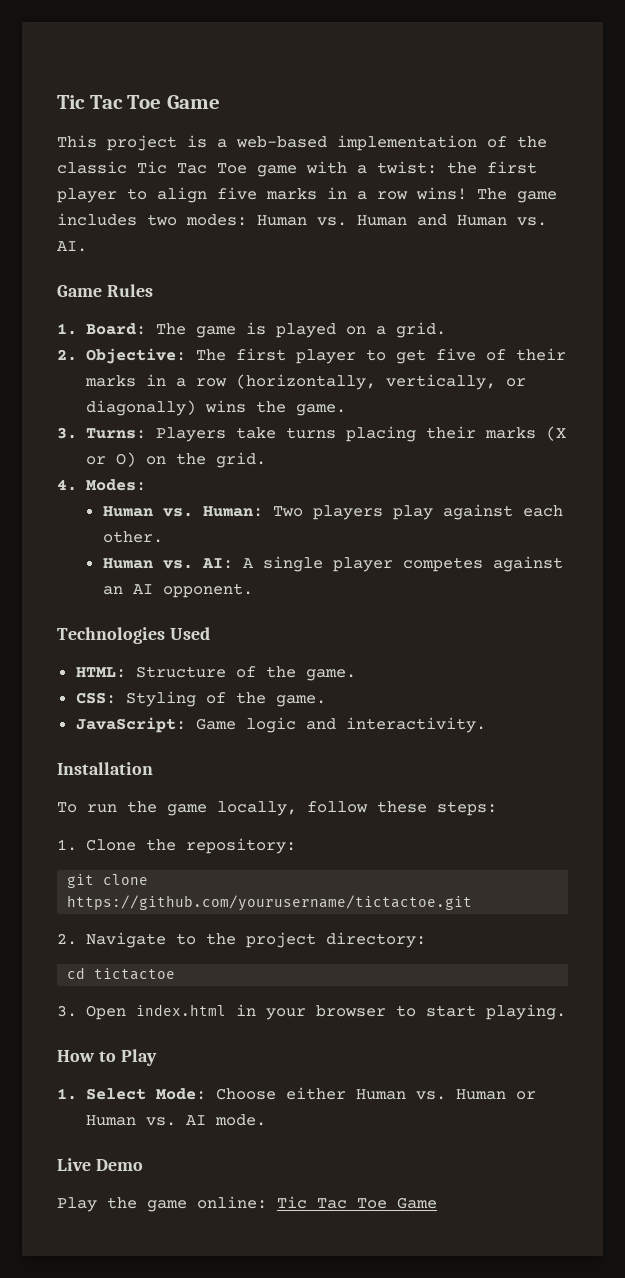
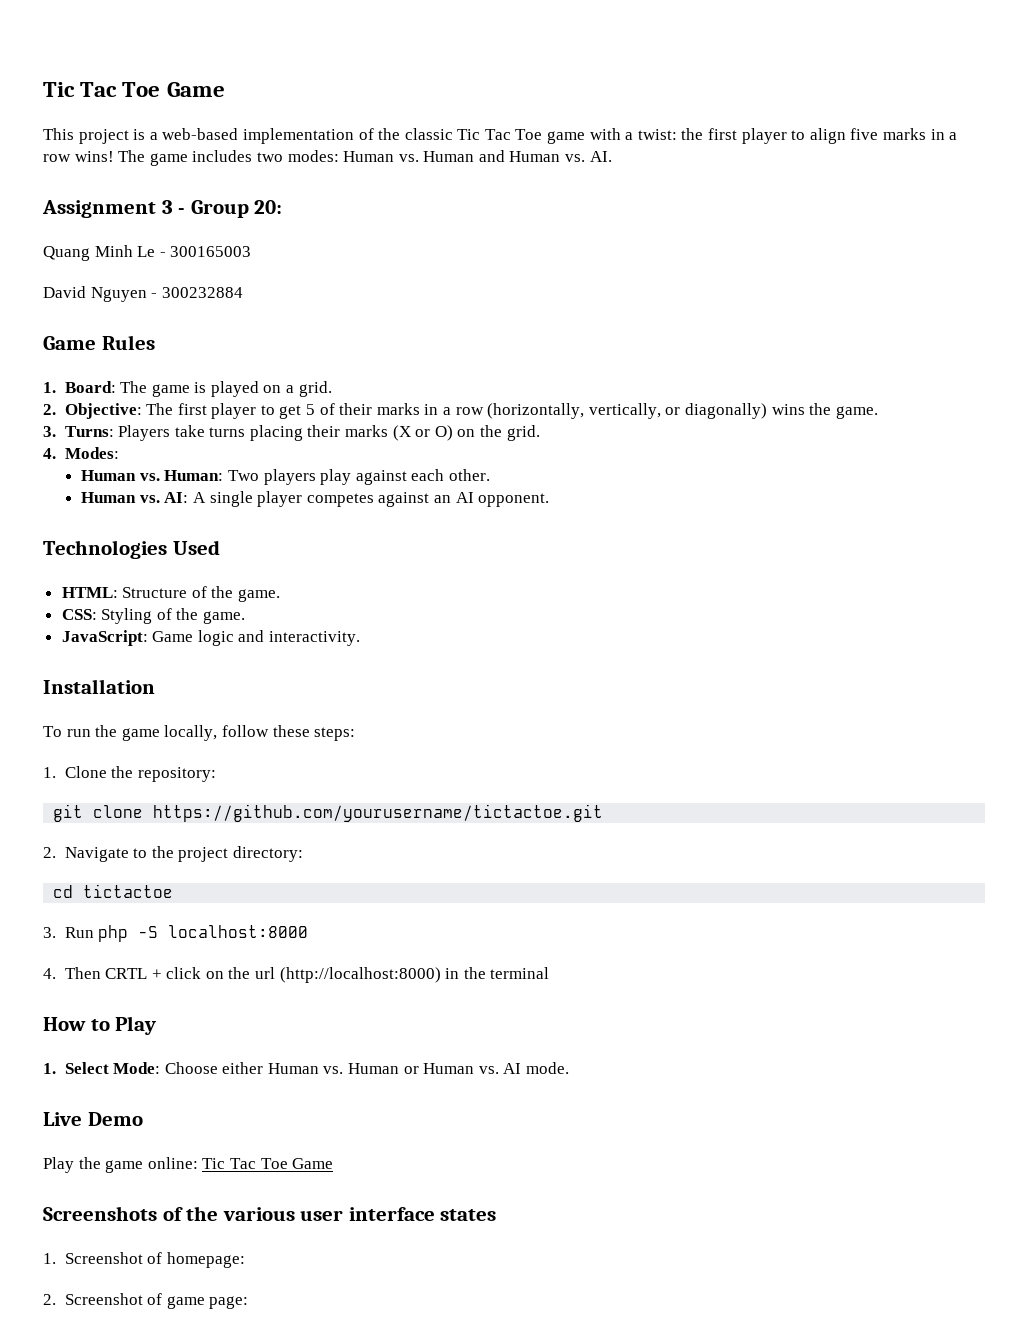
+ Assignment 3 - Group 20:
+ Quang Minh Le - 300165003
+ David Nguyen - 300232884
- 2. Objective: The first player to get five of their marks in a row (horizontally, vertically, or diagonally) wins the game.
+ 2. Objective: The first player to get 5 of their marks in a row (horizontally, vertically, or diagonally) wins the game.
- 3. Open index.html in your browser to start playing.
+ 3. Run php -S localhost:8000
+ 4. Then CRTL + click on the url (http://localhost:8000) in the terminal
+ Screenshots of the various user interface states
+ 1. Screenshot of homepage:
+ 2. Screenshot of game page:

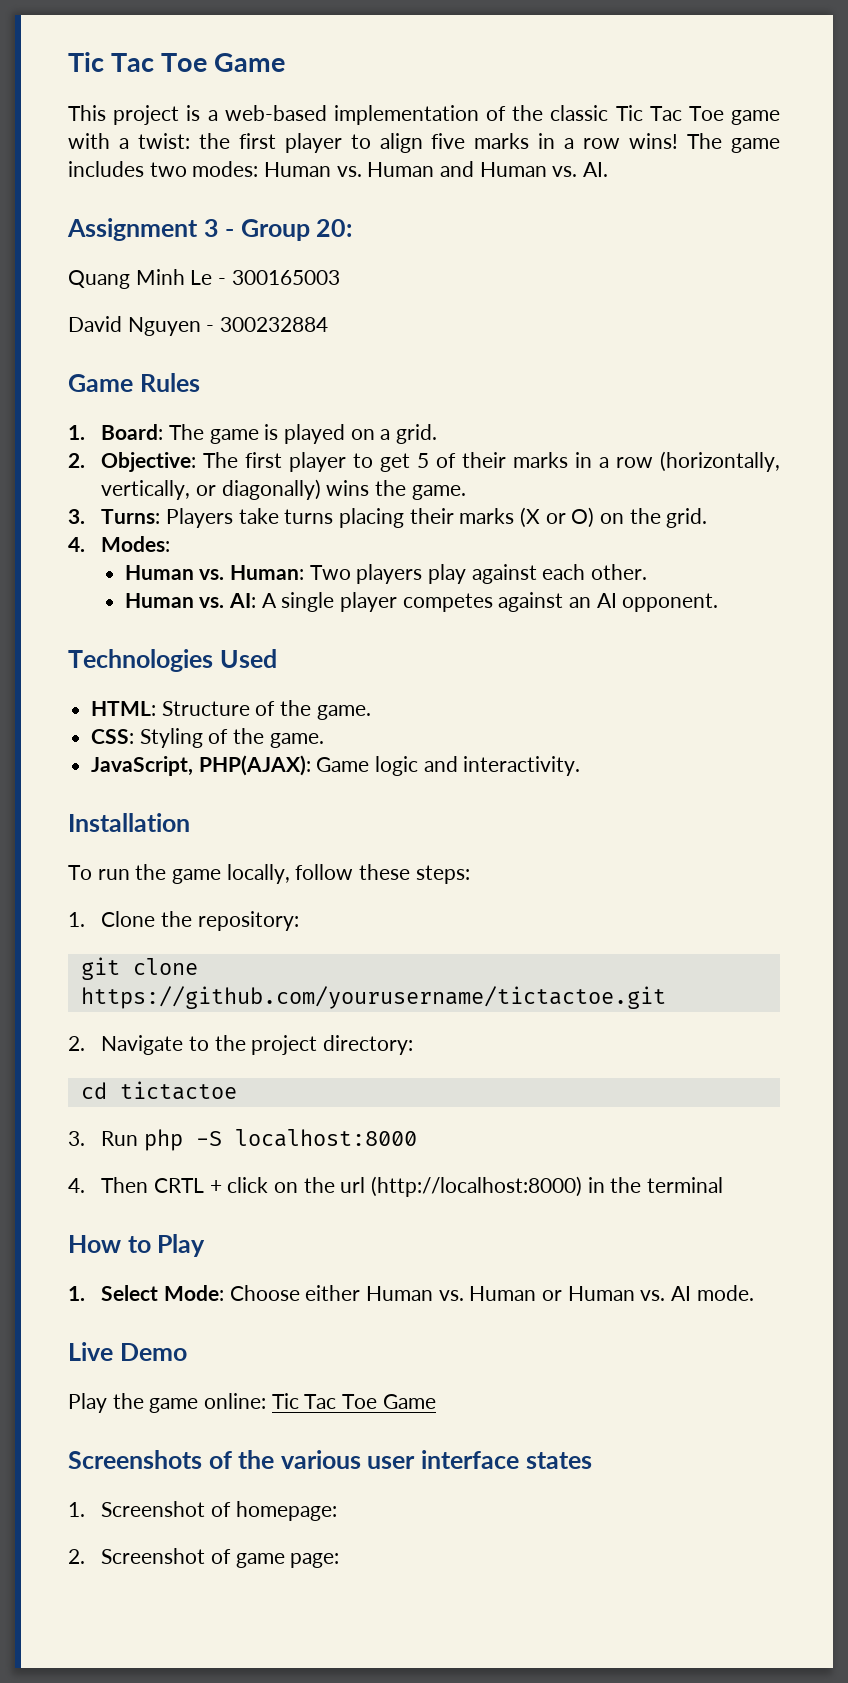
- JavaScript: Game logic and interactivity.
+ JavaScript, PHP(AJAX): Game logic and interactivity.

